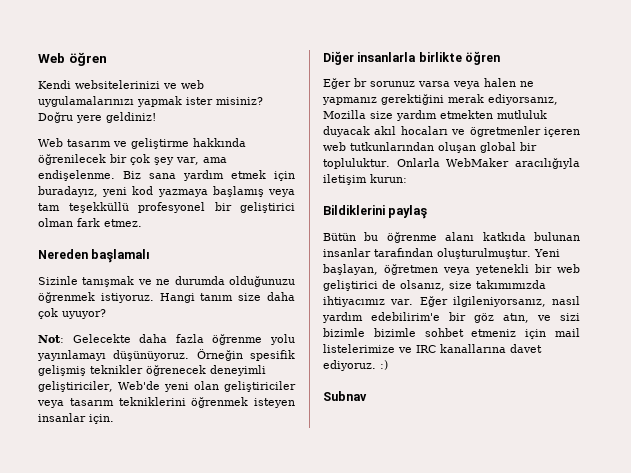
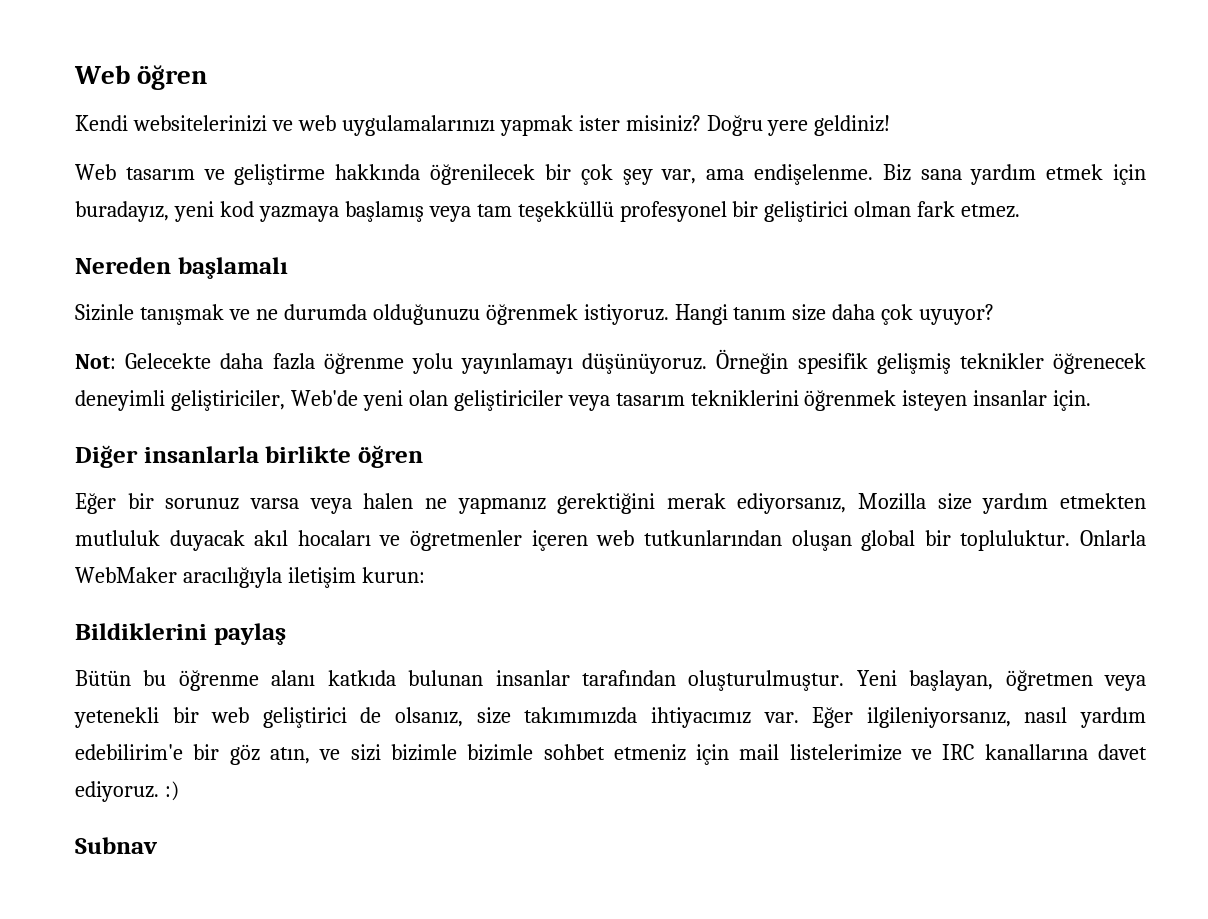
- Eğer br sorunuz varsa veya halen ne yapmanız gerektiğini merak ediyorsanız, Mozilla size yardım etmekten mutluluk duyacak akıl hocaları ve ögretmenler içeren web tutkunlarından oluşan global bir topluluktur.
+ Eğer bir sorunuz varsa veya halen ne yapmanız gerektiğini merak ediyorsanız, Mozilla size yardım etmekten mutluluk duyacak akıl hocaları ve ögretmenler içeren web tutkunlarından oluşan global bir topluluktur.

